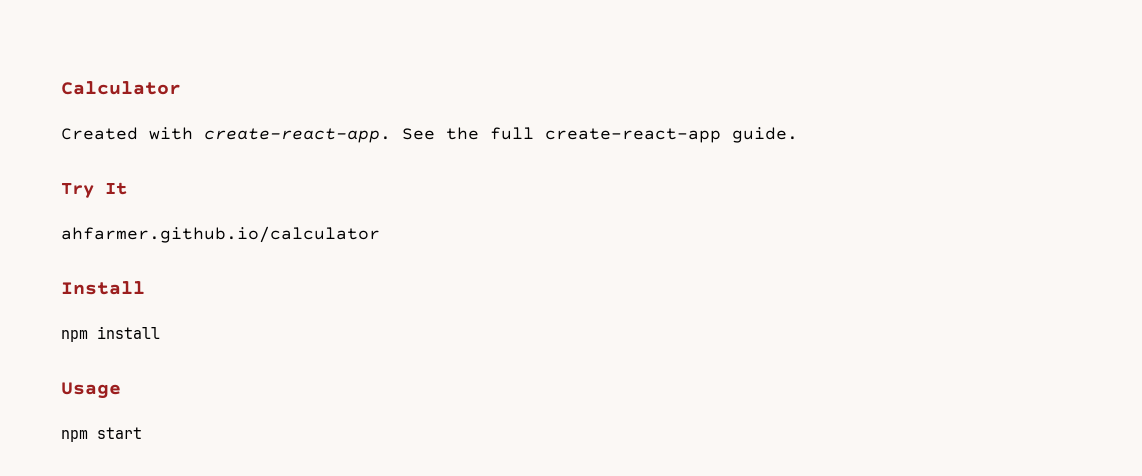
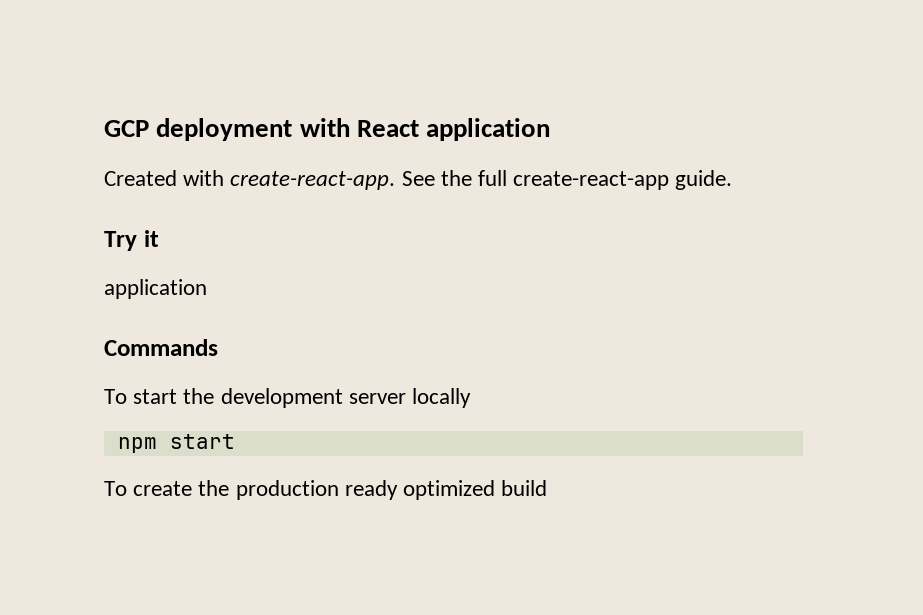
- Calculator
+ GCP deployment with React application
- Try It
- ahfarmer.github.io/calculator
- Install
- npm install
- Usage
+ Try it
+ application
+ Commands
+ To start the development server locally
  npm start
+ To create the production ready optimized build

